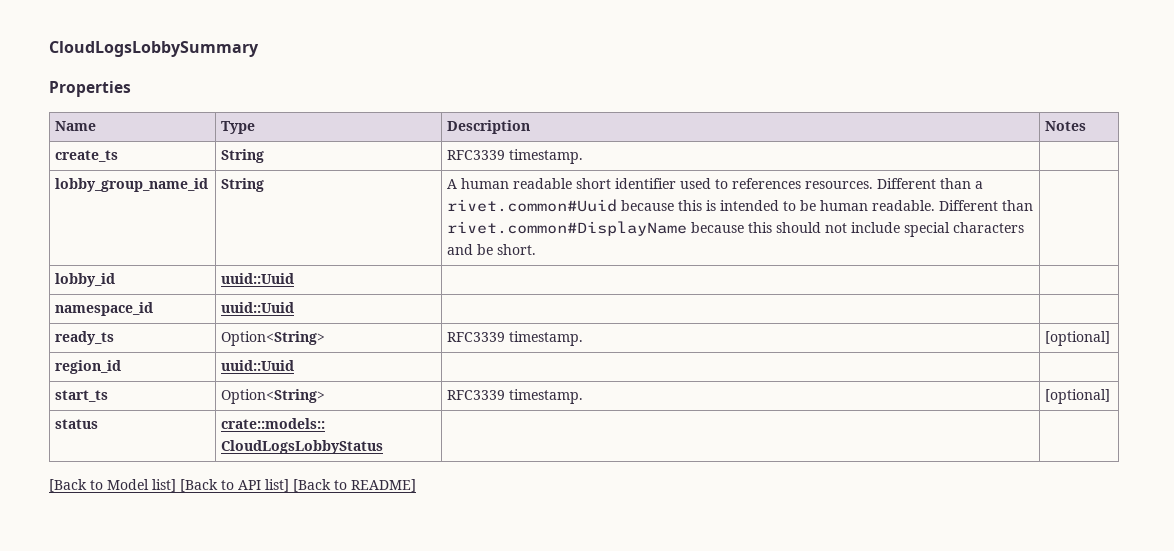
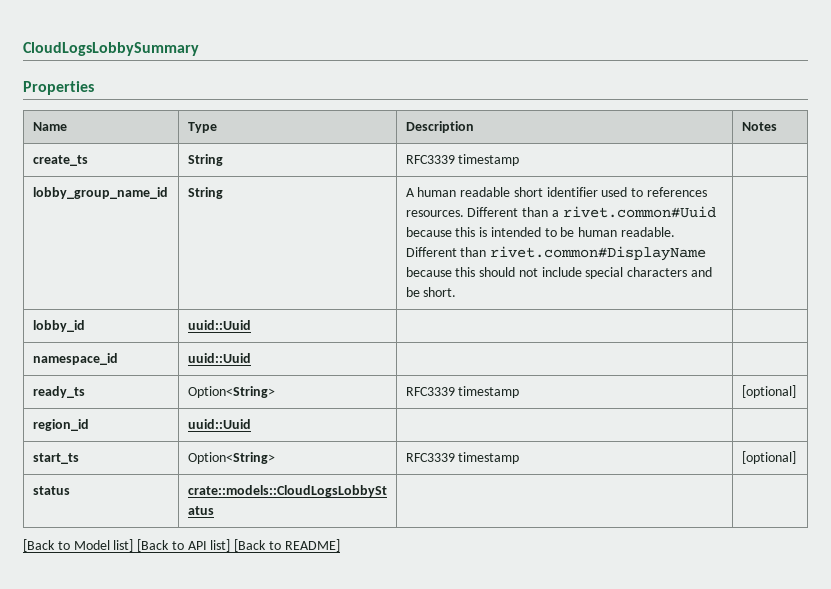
- create_ts | String | RFC3339 timestamp. |
+ create_ts | String | RFC3339 timestamp |
- ready_ts | Option<String> | RFC3339 timestamp. | [optional]
+ ready_ts | Option<String> | RFC3339 timestamp | [optional]
- start_ts | Option<String> | RFC3339 timestamp. | [optional]
+ start_ts | Option<String> | RFC3339 timestamp | [optional]

